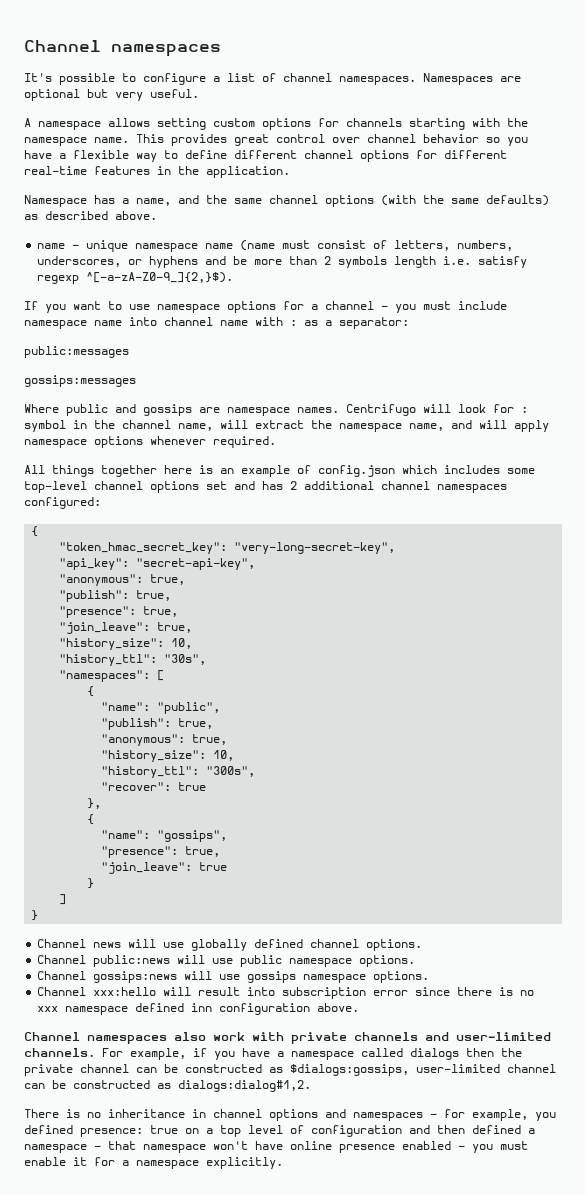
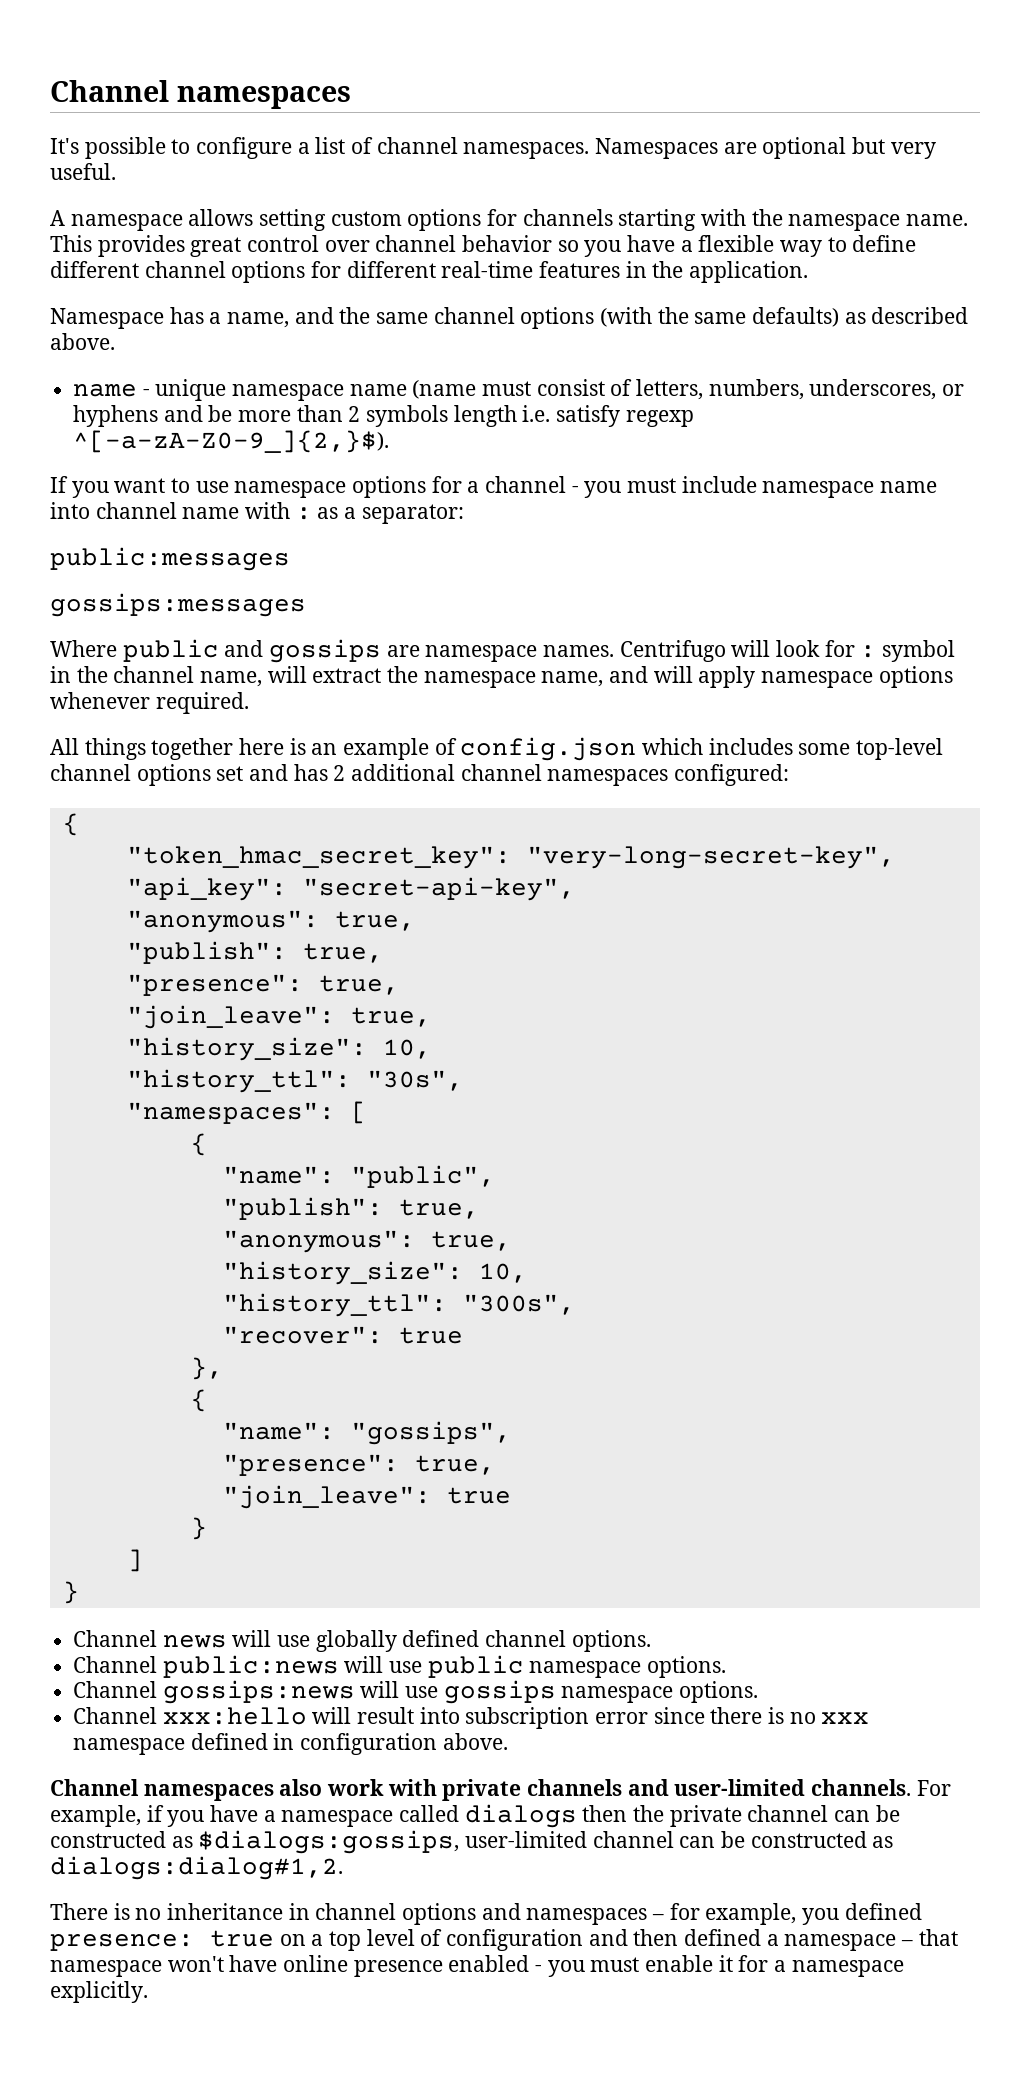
- Channel xxx:hello will result into subscription error since there is no xxx namespace defined inn configuration above.
+ Channel xxx:hello will result into subscription error since there is no xxx namespace defined in configuration above.

